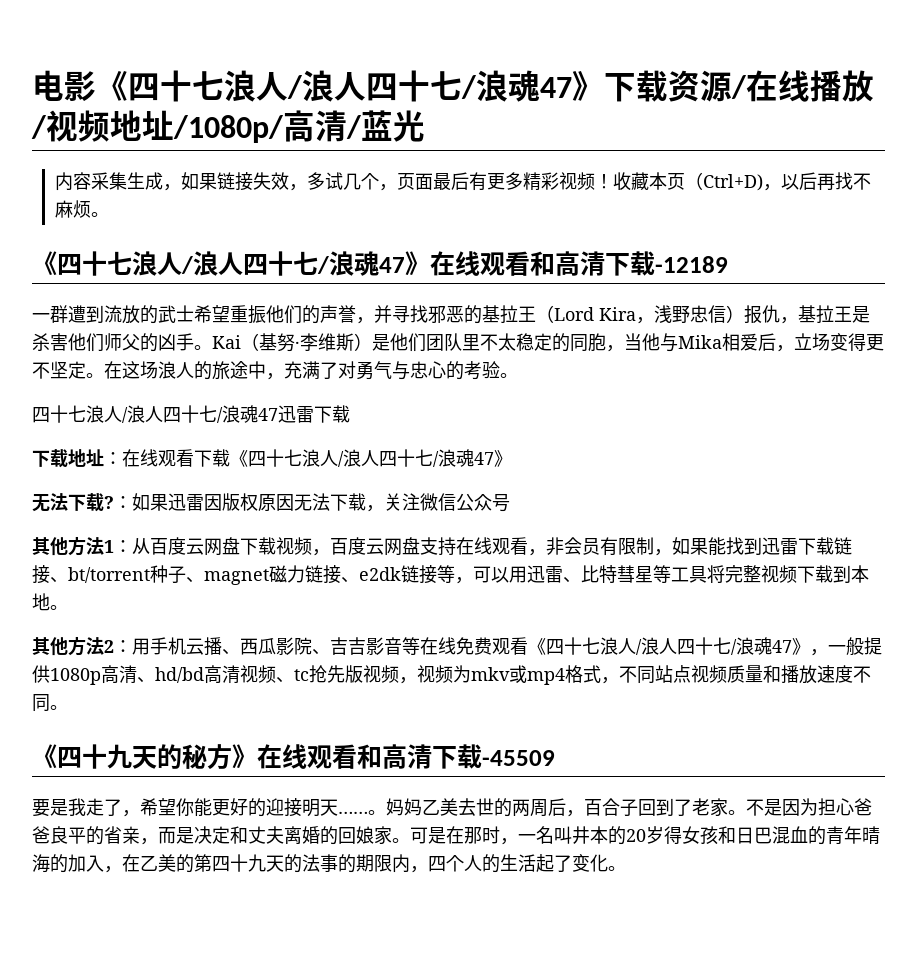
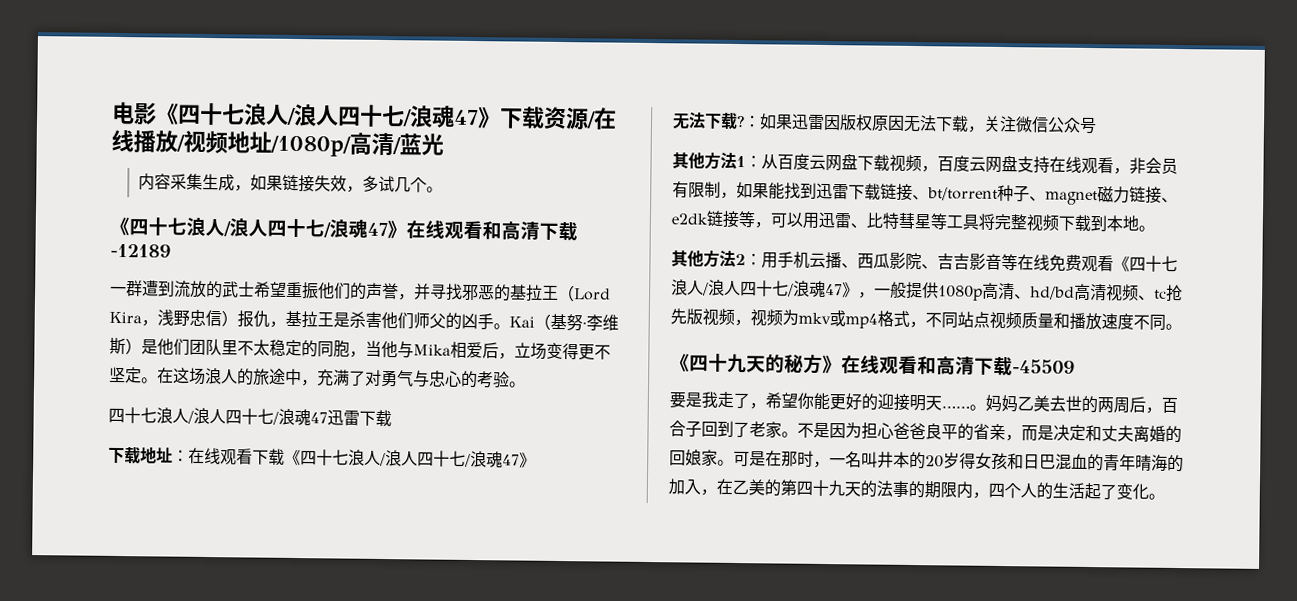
- 内容采集生成，如果链接失效，多试几个，页面最后有更多精彩视频！收藏本页（Ctrl+D)，以后再找不麻烦。
+ 内容采集生成，如果链接失效，多试几个。

